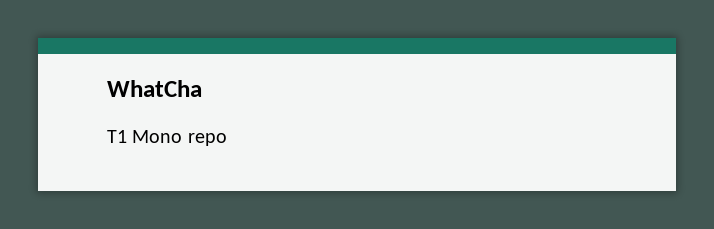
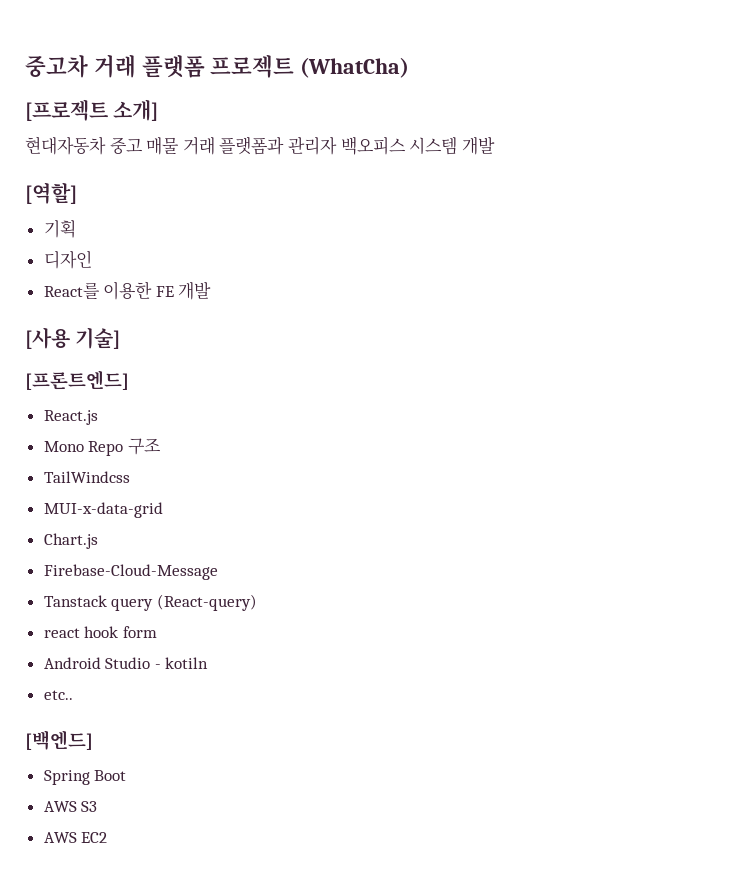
- WhatCha
- T1 Mono repo
+ 중고차 거래 플랫폼 프로젝트 (WhatCha)
+ [프로젝트 소개]
+ 현대자동차 중고 매물 거래 플랫폼과 관리자 백오피스 시스템 개발
+ [역할]
+ 기획
+ 디자인
+ React를 이용한 FE 개발
+ [사용 기술]
+ [프론트엔드]
+ React.js
+ Mono Repo 구조
+ TailWindcss
+ MUI-x-data-grid
+ Chart.js
+ Firebase-Cloud-Message
+ Tanstack query (React-query)
+ react hook form
+ Android Studio - kotiln
+ etc..
+ [백엔드]
+ Spring Boot
+ AWS S3
+ AWS EC2

